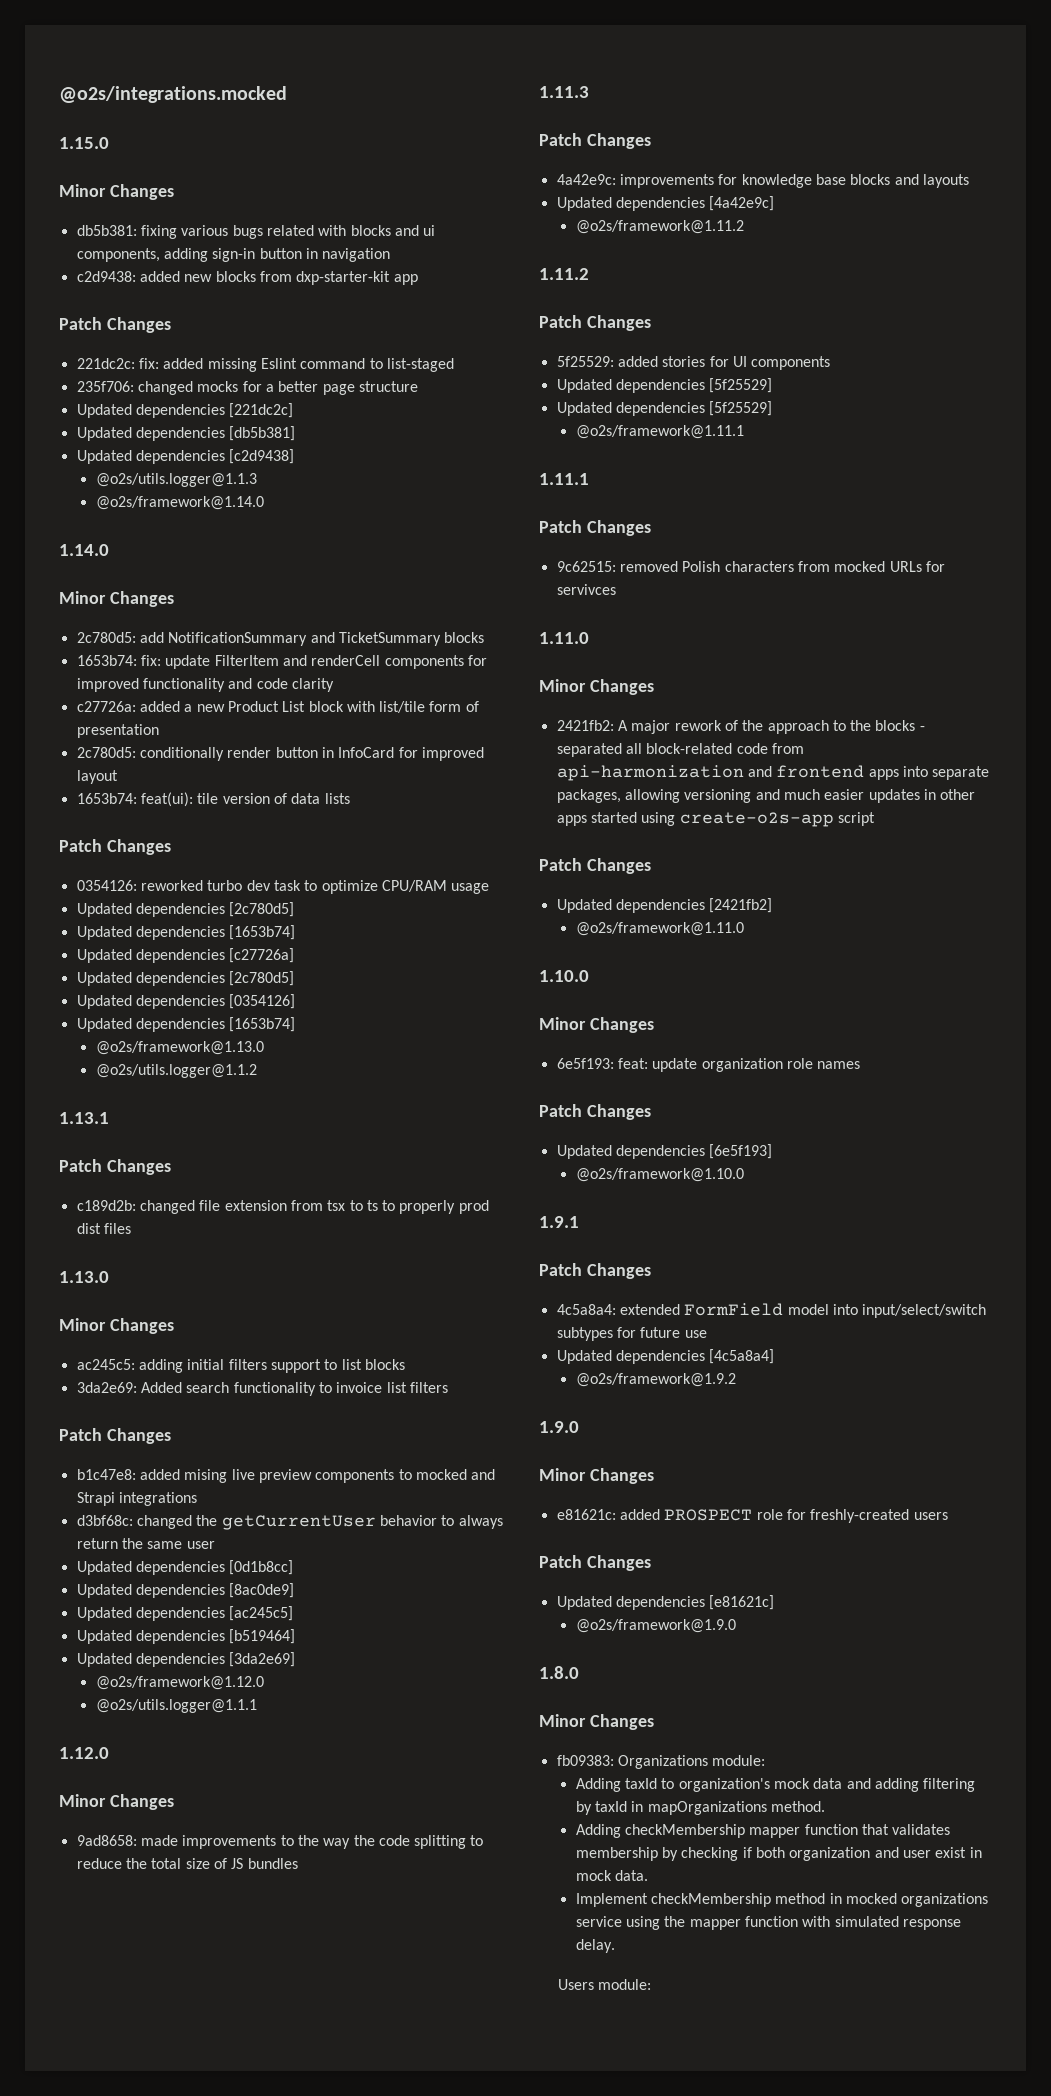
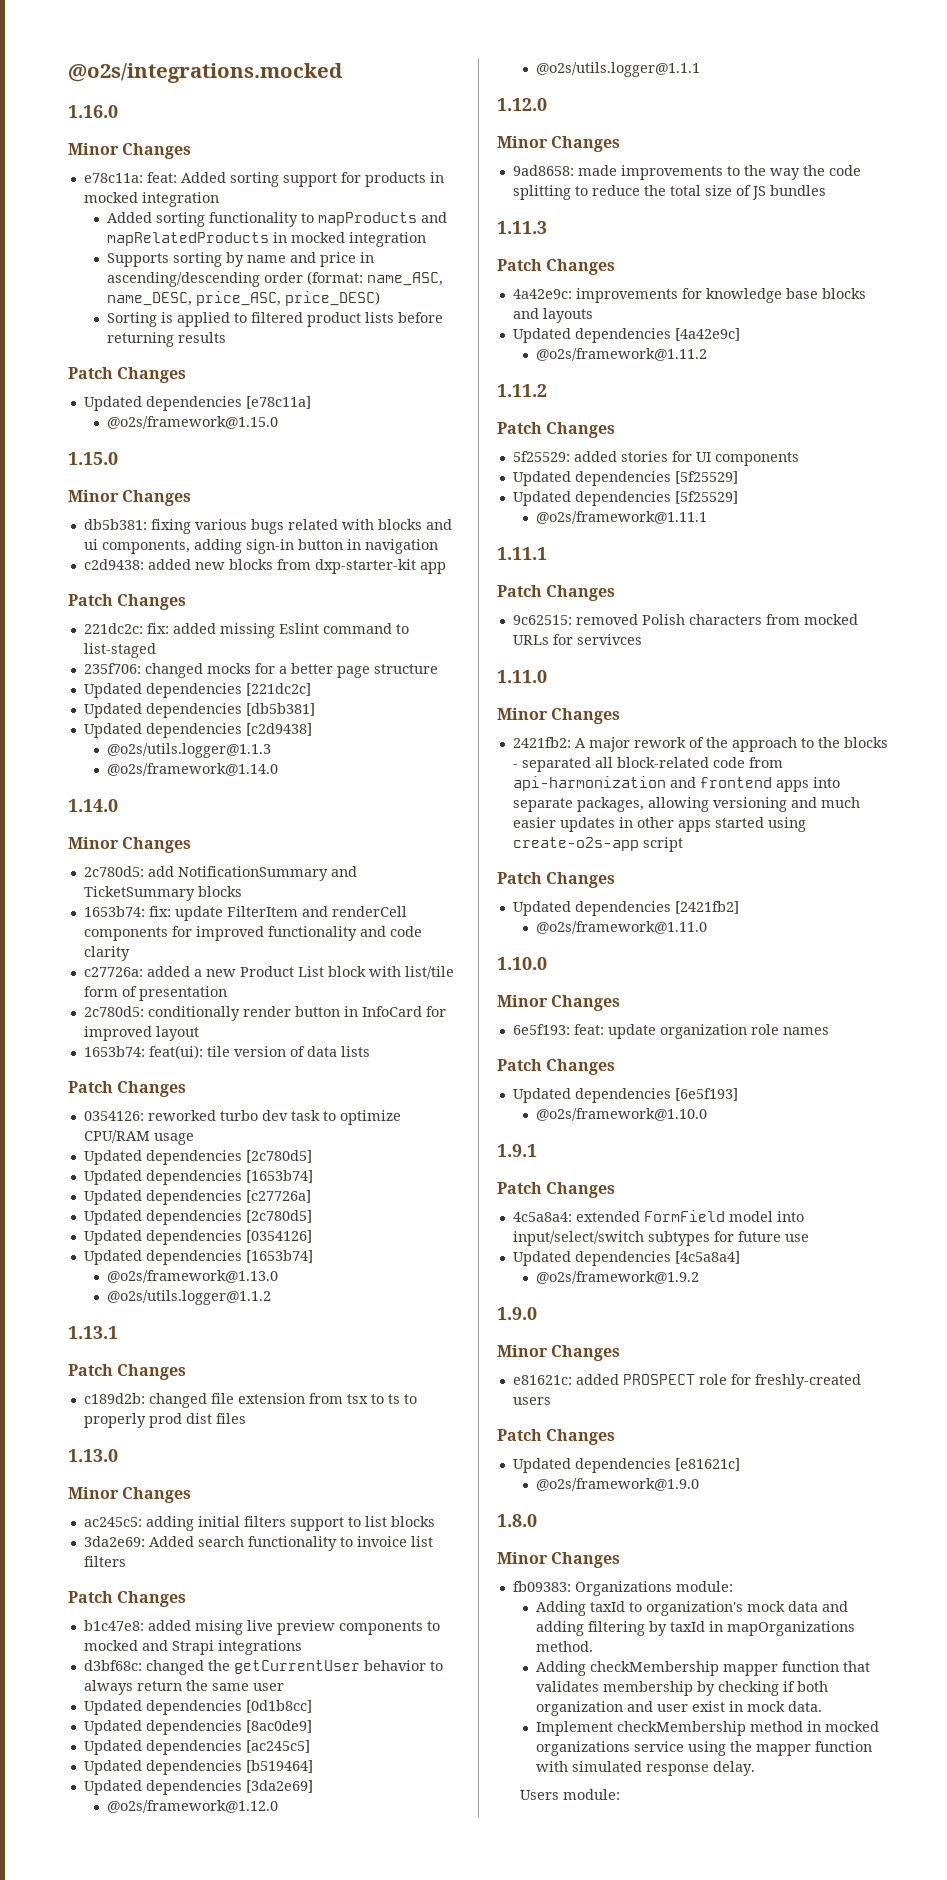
+ 1.16.0
+ Minor Changes
+ e78c11a: feat: Added sorting support for products in mocked integration
+ Added sorting functionality to mapProducts and mapRelatedProducts in mocked integration
+ Supports sorting by name and price in ascending/descending order (format: name_ASC, name_DESC, price_ASC, price_DESC)
+ Sorting is applied to filtered product lists before returning results
+ Patch Changes
+ Updated dependencies [e78c11a]
+ @o2s/framework@1.15.0

